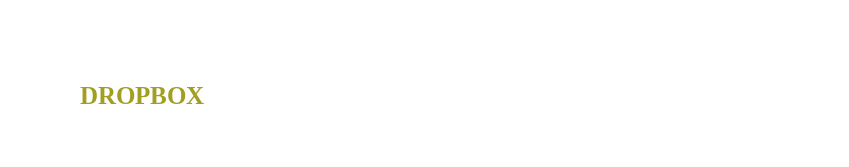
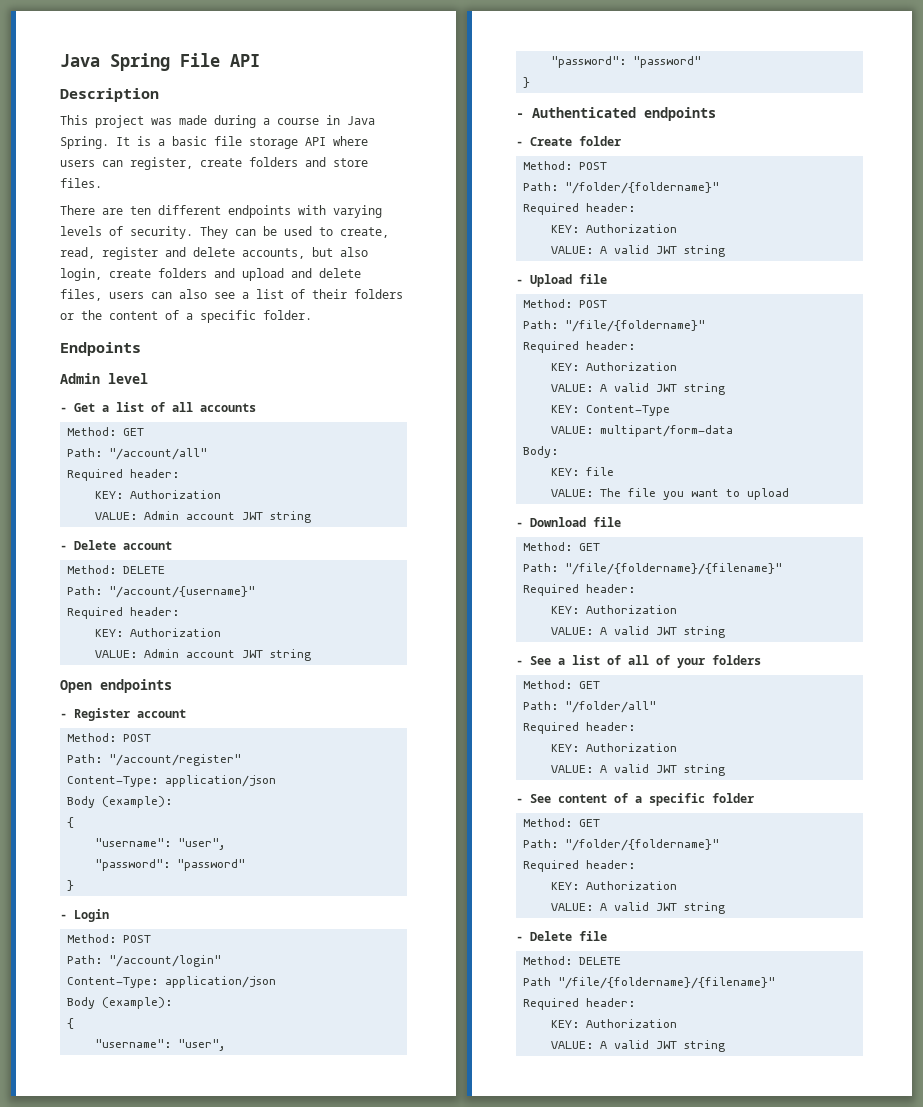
- DROPBOX
+ Java Spring File API
+ Description
+ This project was made during a course in Java Spring. It is a basic file storage API where users can register, create folders and store files.
+ There are ten different endpoints with varying levels of security. They can be used to create, read, register and delete accounts, but also login, create folders and upload and delete files, users can also see a list of their folders or the content of a specific folder.
+ Endpoints
+ Admin level
+ - Get a list of all accounts
+ Method: GET
+ Path: "/account/all"
+ Required header:
+ KEY: Authorization
+ VALUE: Admin account JWT string
+ - Delete account
+ Method: DELETE
+ Path: "/account/{username}"
+ Required header:
+ KEY: Authorization
+ VALUE: Admin account JWT string
+ Open endpoints
+ - Register account
+ Method: POST
+ Path: "/account/register"
+ Content-Type: application/json
+ Body (example):
+ {
+ "username": "user",
+ "password": "password"
+ }
+ - Login
+ Method: POST
+ Path: "/account/login"
+ Content-Type: application/json
+ Body (example):
+ {
+ "username": "user",
+ "password": "password"
+ }
+ - Authenticated endpoints
+ - Create folder
+ Method: POST
+ Path: "/folder/{foldername}"
+ Required header:
+ KEY: Authorization
+ VALUE: A valid JWT string
+ - Upload file
+ Method: POST
+ Path: "/file/{foldername}"
+ Required header:
+ KEY: Authorization
+ VALUE: A valid JWT string
+ KEY: Content-Type
+ VALUE: multipart/form-data
+ Body:
+ KEY: file
+ VALUE: The file you want to upload
+ - Download file
+ Method: GET
+ Path: "/file/{foldername}/{filename}"
+ Required header:
+ KEY: Authorization
+ VALUE: A valid JWT string
+ - See a list of all of your folders
+ Method: GET
+ Path: "/folder/all"
+ Required header:
+ KEY: Authorization
+ VALUE: A valid JWT string
+ - See content of a specific folder
+ Method: GET
+ Path: "/folder/{foldername}"
+ Required header:
+ KEY: Authorization
+ VALUE: A valid JWT string
+ - Delete file
+ Method: DELETE
+ Path "/file/{foldername}/{filename}"
+ Required header:
+ KEY: Authorization
+ VALUE: A valid JWT string

